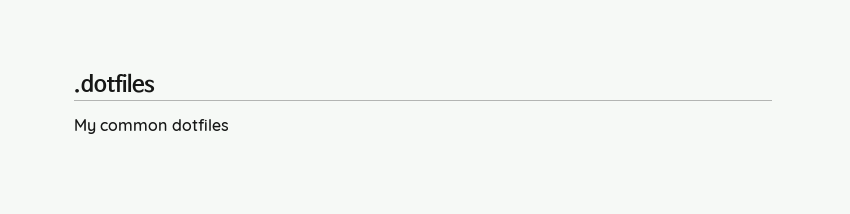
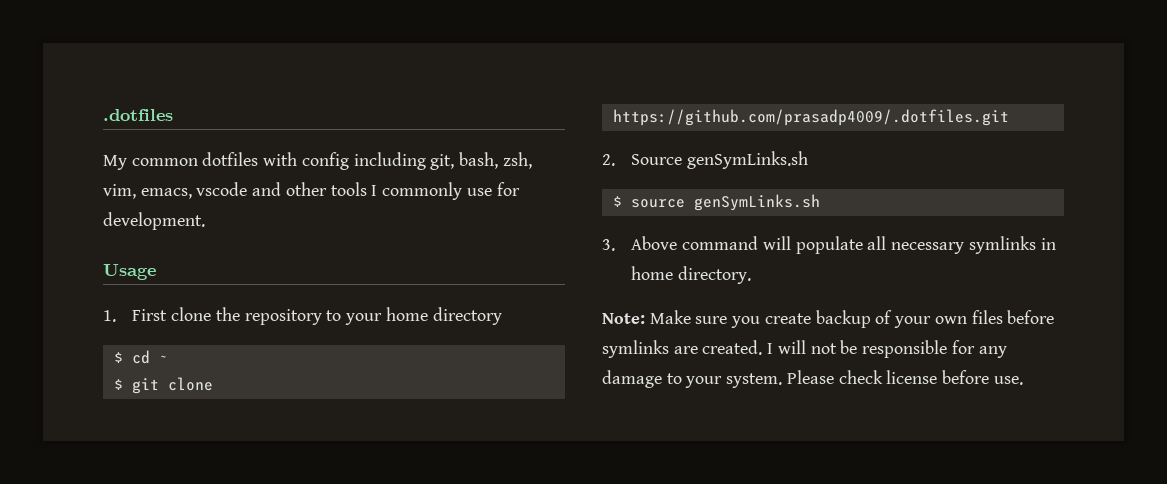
- My common dotfiles
+ My common dotfiles with config including git, bash, zsh, vim, emacs, vscode and other tools I commonly use for development.
+ Usage
+ 1. First clone the repository to your home directory
+ $ cd ~
+ $ git clone https://github.com/prasadp4009/.dotfiles.git
+ 2. Source genSymLinks.sh
+ $ source genSymLinks.sh
+ 3. Above command will populate all necessary symlinks in home directory.
+ Note: Make sure you create backup of your own files before symlinks are created. I will not be responsible for any damage to your system. Please check license before use.

